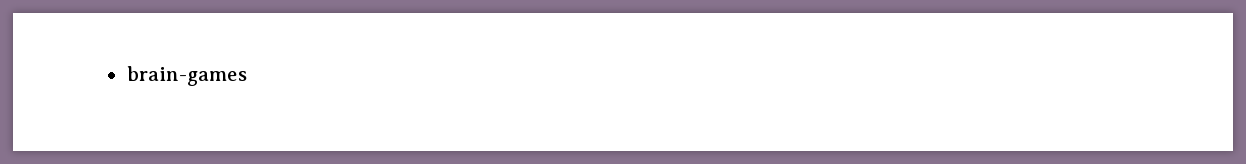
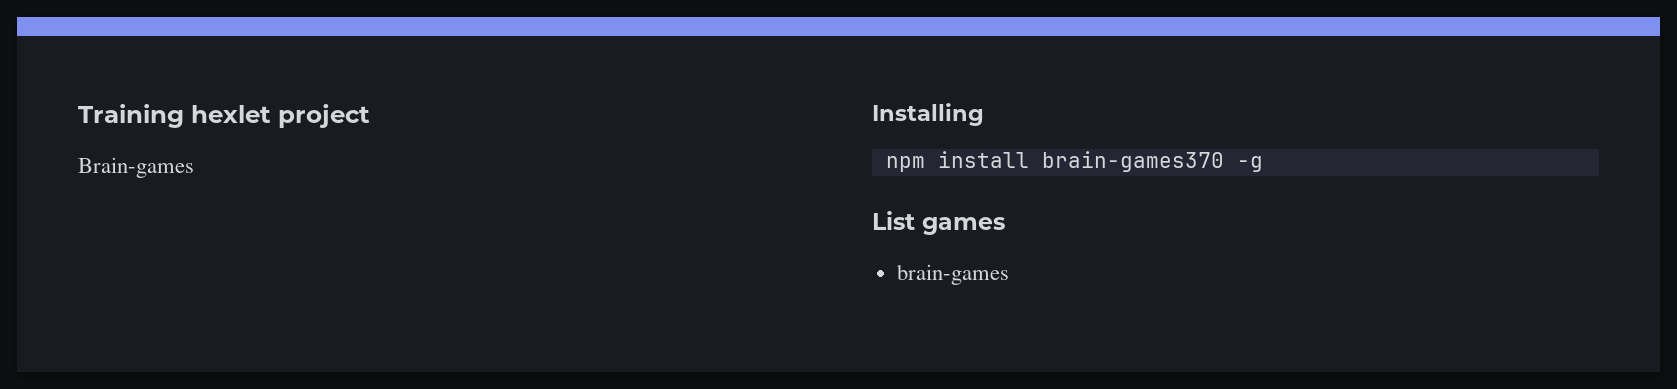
+ Training hexlet project
+ Brain-games
+ Installing
+ npm install brain-games370 -g
+ List games

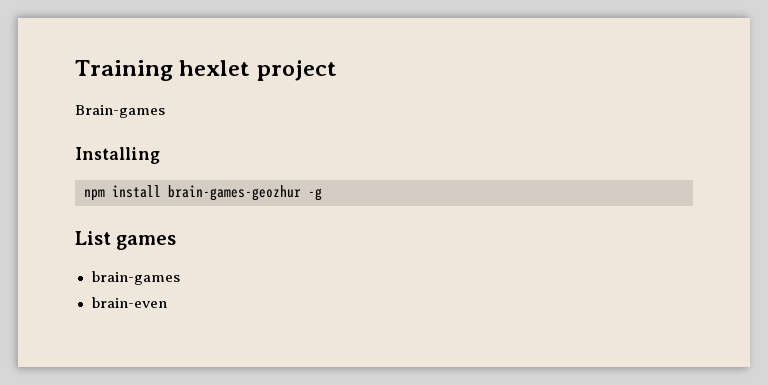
- npm install brain-games370 -g
+ npm install brain-games-geozhur -g
+ brain-even

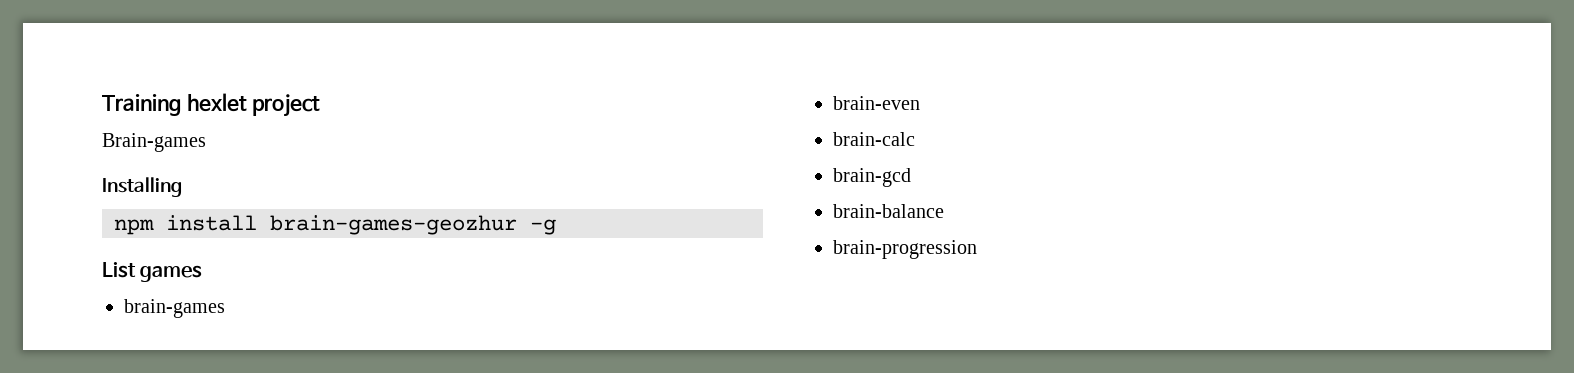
+ brain-calc
+ brain-gcd
+ brain-balance
+ brain-progression

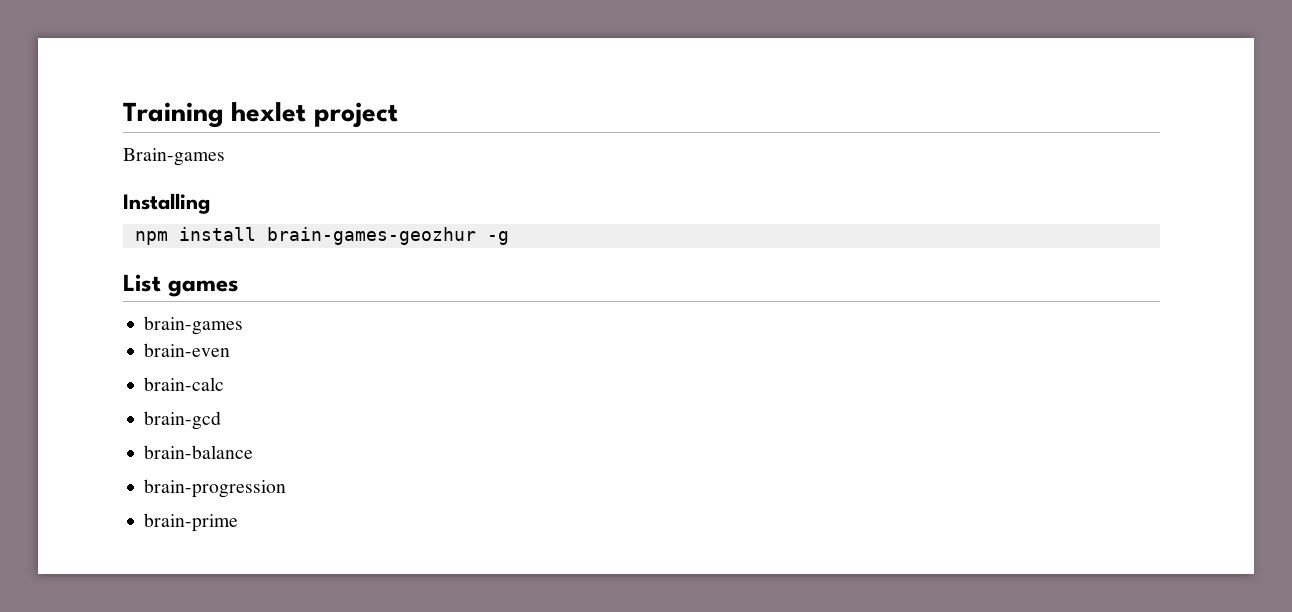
+ brain-prime

